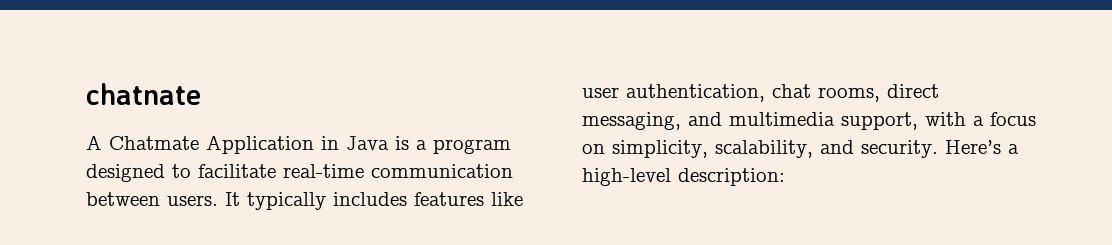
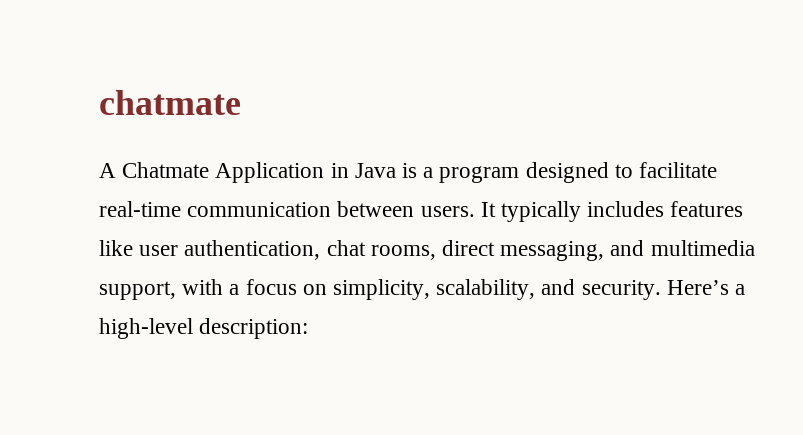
- chatnate
+ chatmate

